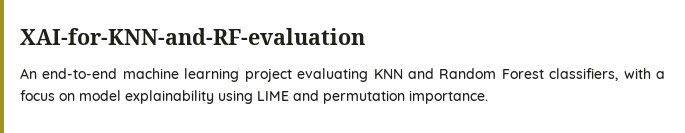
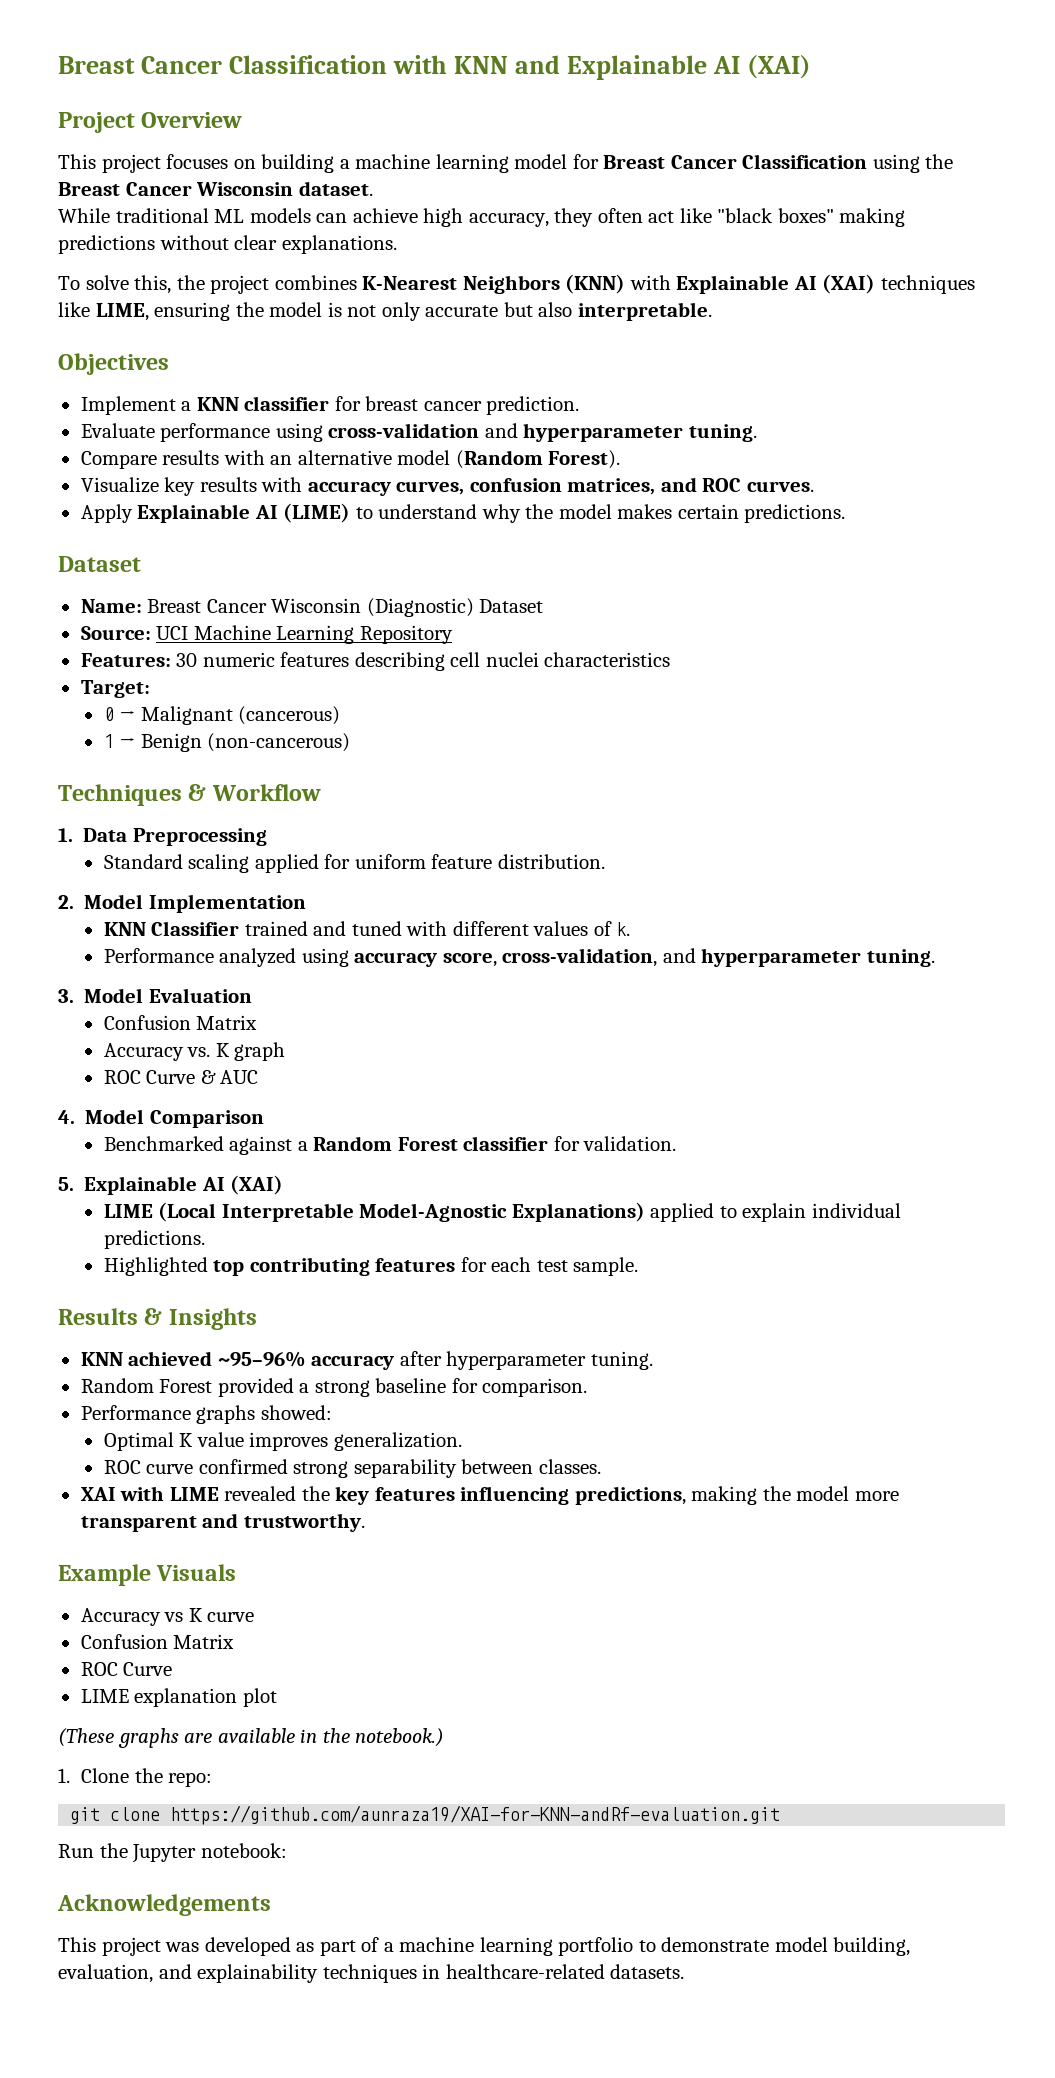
- XAI-for-KNN-and-RF-evaluation
- An end-to-end machine learning project evaluating KNN and Random Forest classifiers, with a focus on model explainability using LIME and permutation importance.
+ Breast Cancer Classification with KNN and Explainable AI (XAI)
+ Project Overview
+ This project focuses on building a machine learning model for Breast Cancer Classification using the Breast Cancer Wisconsin dataset.
+ While traditional ML models can achieve high accuracy, they often act like "black boxes" making predictions without clear explanations.
+ To solve this, the project combines K-Nearest Neighbors (KNN) with Explainable AI (XAI) techniques like LIME, ensuring the model is not only accurate but also interpretable.
+ Objectives
+ Implement a KNN classifier for breast cancer prediction.
+ Evaluate performance using cross-validation and hyperparameter tuning.
+ Compare results with an alternative model (Random Forest).
+ Visualize key results with accuracy curves, confusion matrices, and ROC curves.
+ Apply Explainable AI (LIME) to understand why the model makes certain predictions.
+ Dataset
+ Name: Breast Cancer Wisconsin (Diagnostic) Dataset
+ Source: UCI Machine Learning Repository
+ Features: 30 numeric features describing cell nuclei characteristics
+ Target:
+ 0 → Malignant (cancerous)
+ 1 → Benign (non-cancerous)
+ Techniques & Workflow
+ 1. Data Preprocessing
+ Standard scaling applied for uniform feature distribution.
+ 2. Model Implementation
+ KNN Classifier trained and tuned with different values of k.
+ Performance analyzed using accuracy score, cross-validation, and hyperparameter tuning.
+ 3. Model Evaluation
+ Confusion Matrix
+ Accuracy vs. K graph
+ ROC Curve & AUC
+ 4. Model Comparison
+ Benchmarked against a Random Forest classifier for validation.
+ 5. Explainable AI (XAI)
+ LIME (Local Interpretable Model-Agnostic Explanations) applied to explain individual predictions.
+ Highlighted top contributing features for each test sample.
+ Results & Insights
+ KNN achieved ~95–96% accuracy after hyperparameter tuning.
+ Random Forest provided a strong baseline for comparison.
+ Performance graphs showed:
+ Optimal K value improves generalization.
+ ROC curve confirmed strong separability between classes.
+ XAI with LIME revealed the key features influencing predictions, making the model more transparent and trustworthy.
+ Example Visuals
+ Accuracy vs K curve
+ Confusion Matrix
+ ROC Curve
+ LIME explanation plot
+ (These graphs are available in the notebook.)
+ 1. Clone the repo:
+ git clone https://github.com/aunraza19/XAI-for-KNN-andRf-evaluation.git
+ Run the Jupyter notebook:
+ Acknowledgements
+ This project was developed as part of a machine learning portfolio to demonstrate model building, evaluation, and explainability techniques in healthcare-related datasets.

